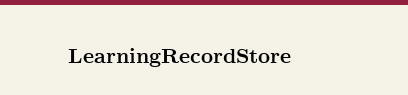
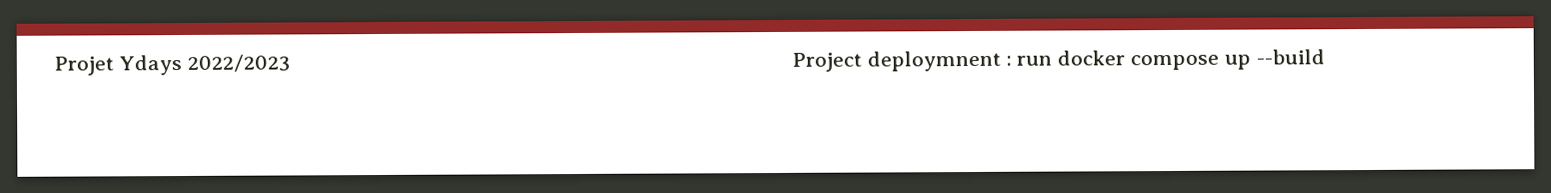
- LearningRecordStore
+ Projet Ydays 2022/2023
+ Project deploymnent : run docker compose up --build

